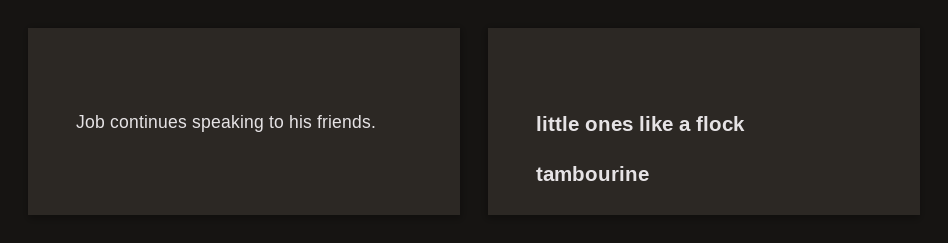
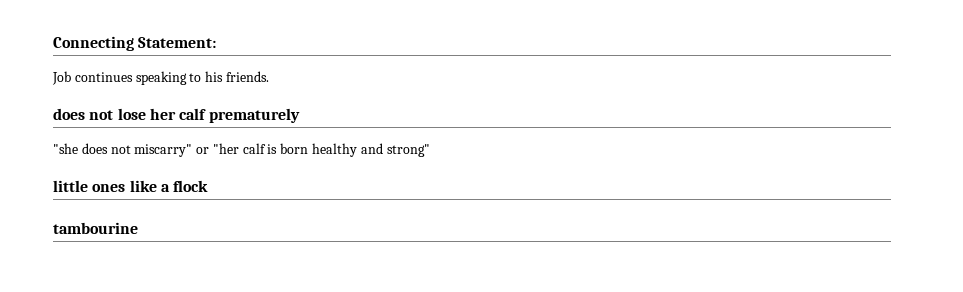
+ Connecting Statement:
+ does not lose her calf prematurely
+ "she does not miscarry" or "her calf is born healthy and strong"

